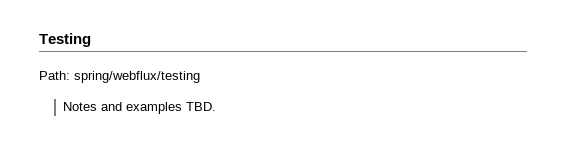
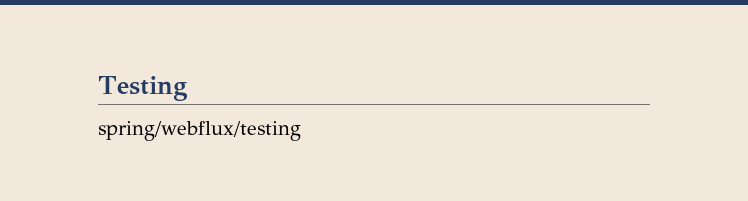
- Path: spring/webflux/testing
+ spring/webflux/testing
- Notes and examples TBD.

